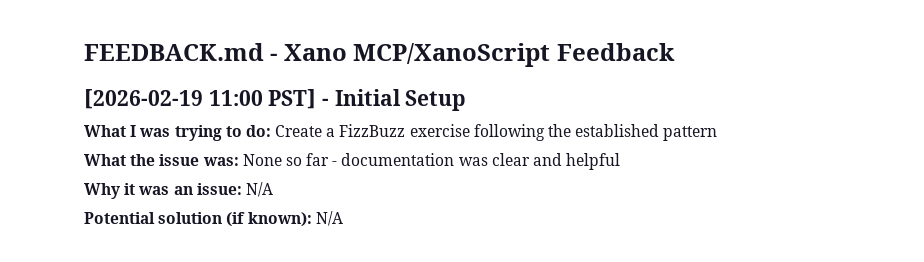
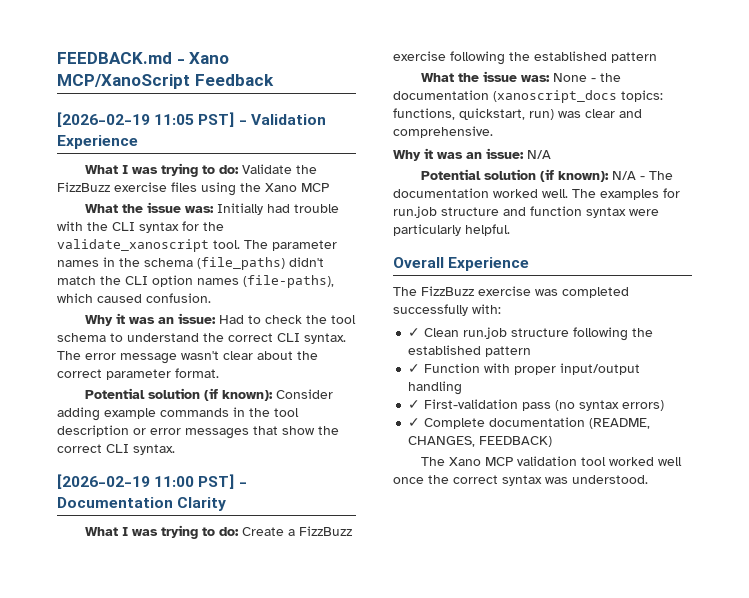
+ [2026-02-19 11:05 PST] - Validation Experience
+ What I was trying to do: Validate the FizzBuzz exercise files using the Xano MCP
+ What the issue was: Initially had trouble with the CLI syntax for the validate_xanoscript tool. The parameter names in the schema (file_paths) didn't match the CLI option names (file-paths), which caused confusion.
+ Why it was an issue: Had to check the tool schema to understand the correct CLI syntax. The error message wasn't clear about the correct parameter format.
+ Potential solution (if known): Consider adding example commands in the tool description or error messages that show the correct CLI syntax.
- [2026-02-19 11:00 PST] - Initial Setup
+ [2026-02-19 11:00 PST] - Documentation Clarity
- What the issue was: None so far - documentation was clear and helpful
+ What the issue was: None - the documentation (xanoscript_docs topics: functions, quickstart, run) was clear and comprehensive.
- Potential solution (if known): N/A
+ Potential solution (if known): N/A - The documentation worked well. The examples for run.job structure and function syntax were particularly helpful.
+ Overall Experience
+ The FizzBuzz exercise was completed successfully with:
+ ✓ Clean run.job structure following the established pattern
+ ✓ Function with proper input/output handling
+ ✓ First-validation pass (no syntax errors)
+ ✓ Complete documentation (README, CHANGES, FEEDBACK)
+ The Xano MCP validation tool worked well once the correct syntax was understood.

